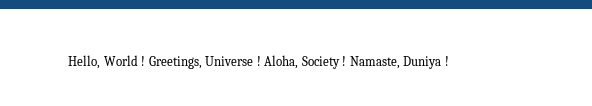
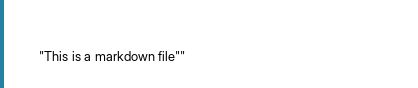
- Hello, World ! Greetings, Universe ! Aloha, Society ! Namaste, Duniya !
+ "This is a markdown file""

